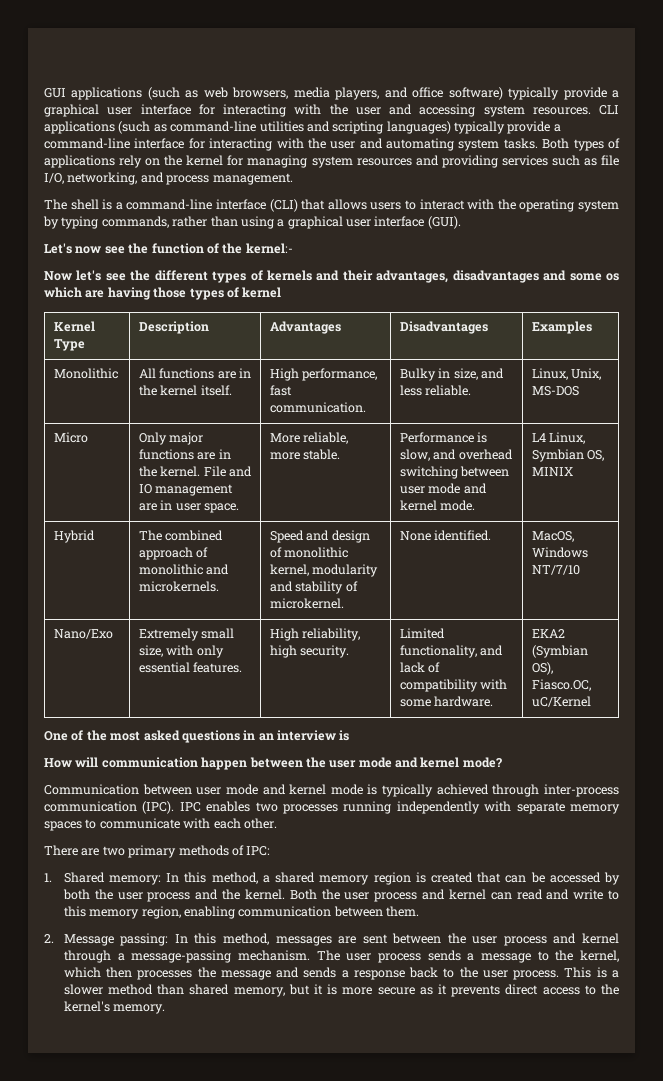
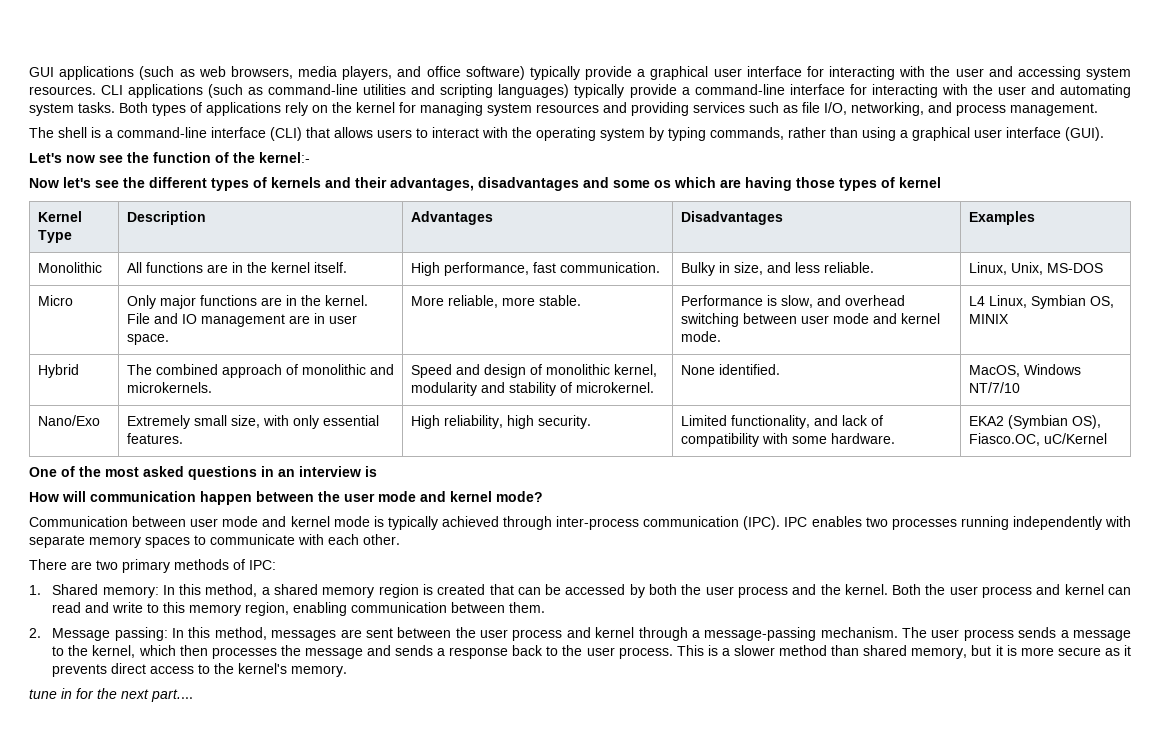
+ tune in for the next part....

